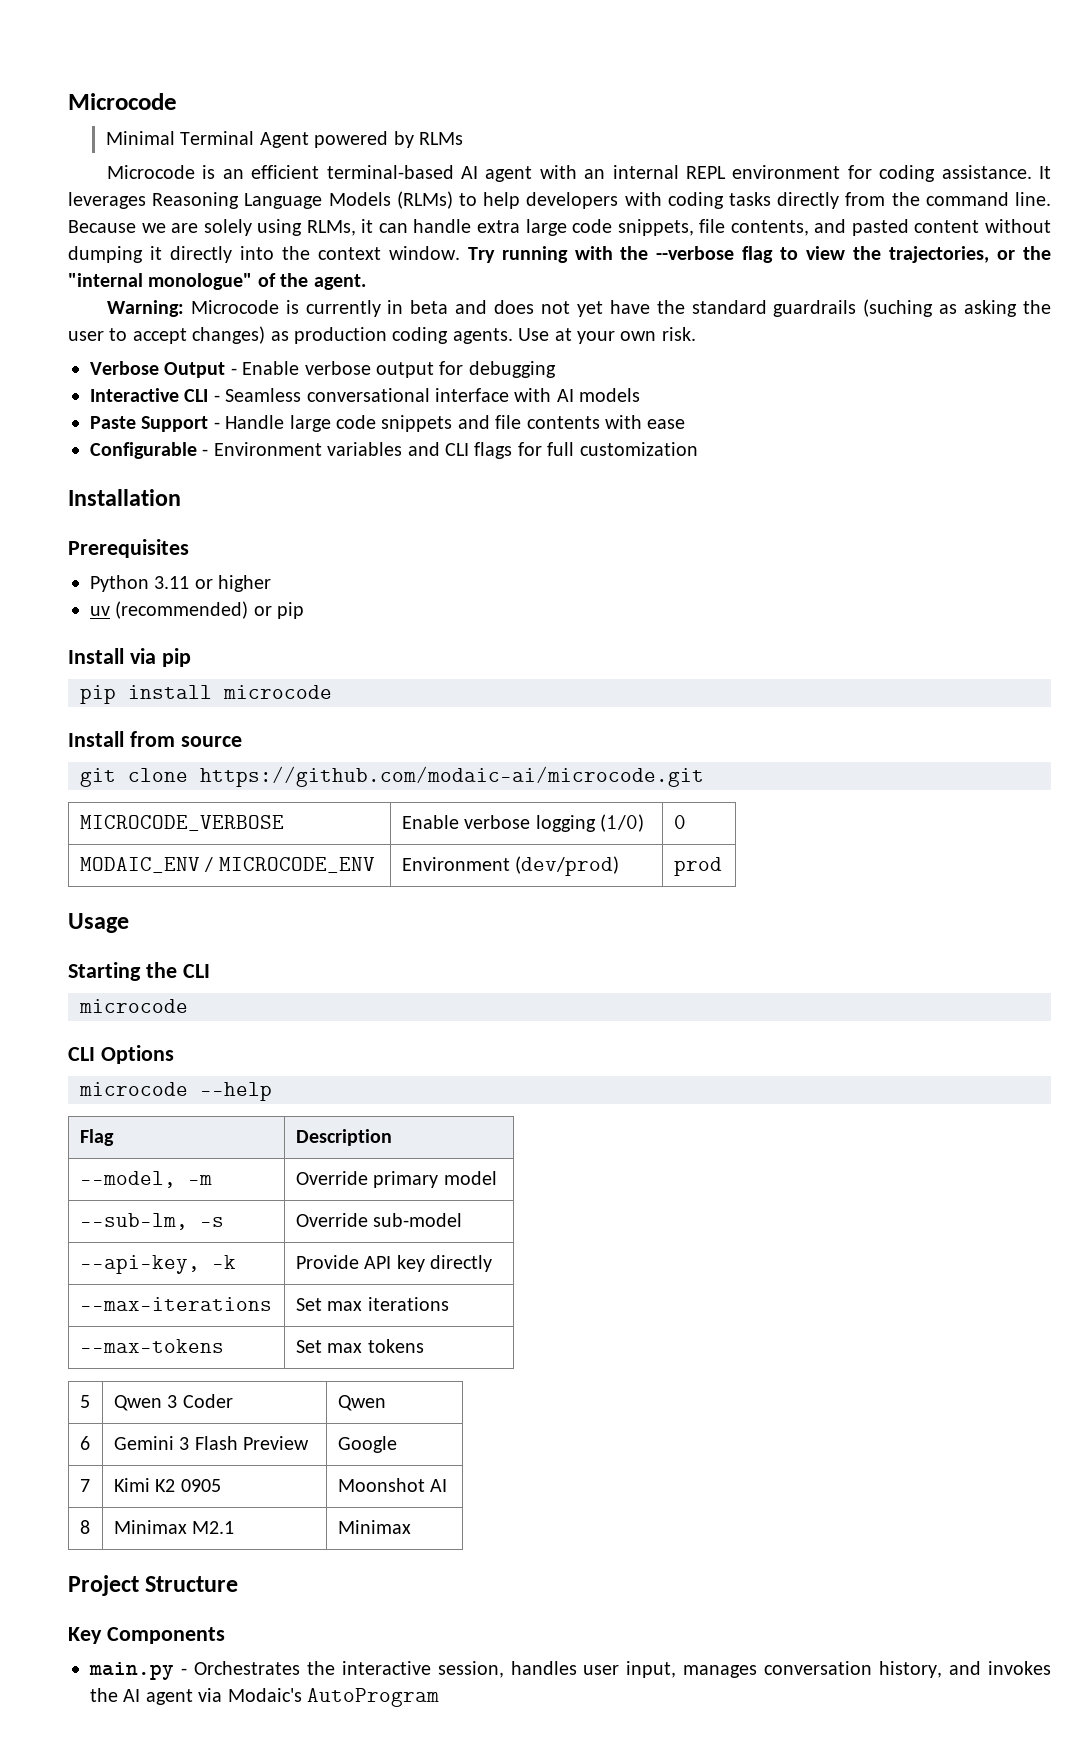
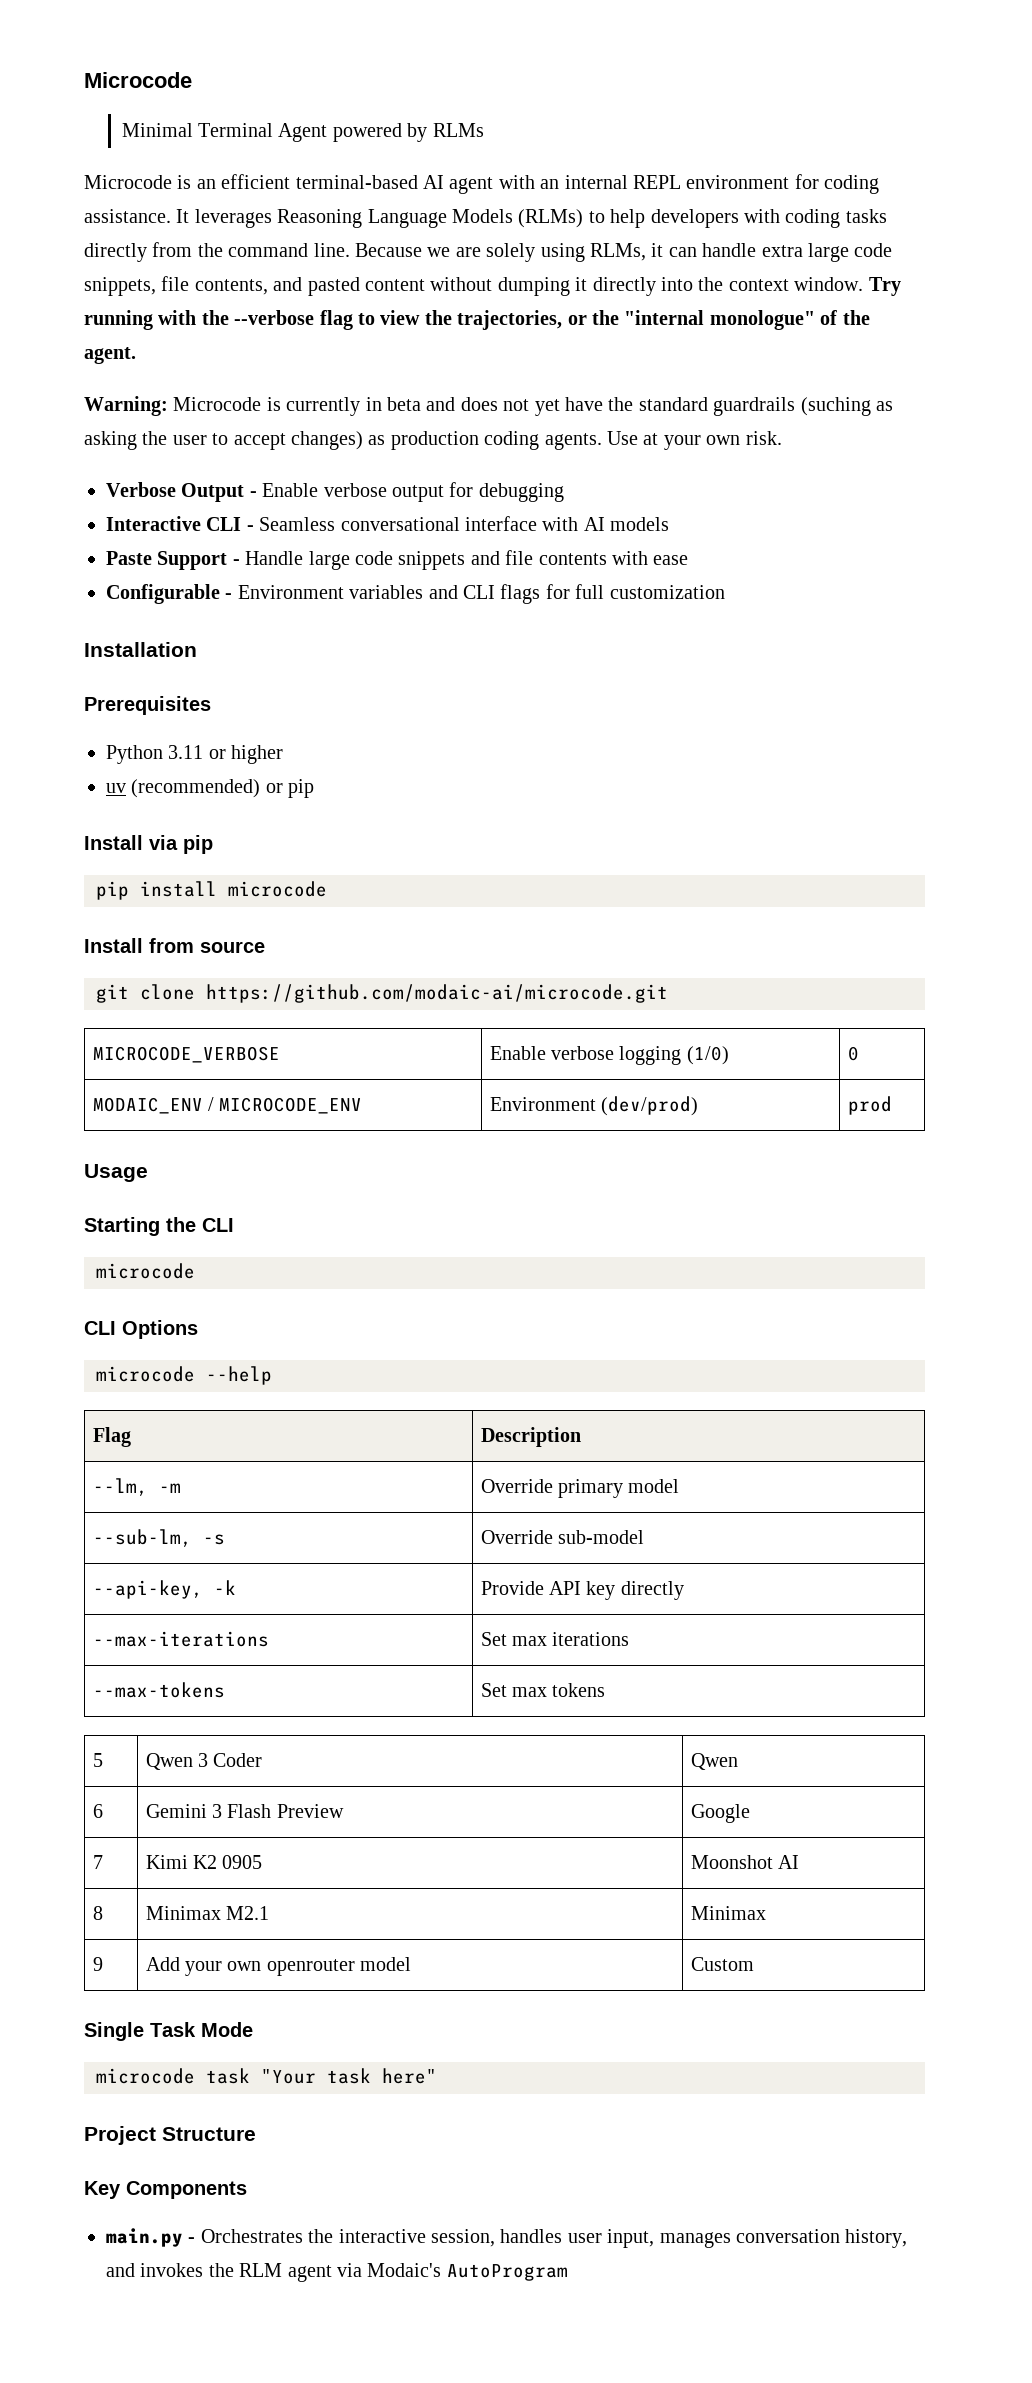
- --model, -m | Override primary model
+ --lm, -m | Override primary model
+ 9 | Add your own openrouter model | Custom
+ Single Task Mode
+ microcode task "Your task here"
- main.py - Orchestrates the interactive session, handles user input, manages conversation history, and invokes the AI agent via Modaic's AutoProgram
+ main.py - Orchestrates the interactive session, handles user input, manages conversation history, and invokes the RLM agent via Modaic's AutoProgram

